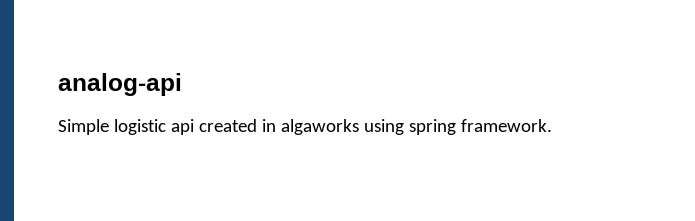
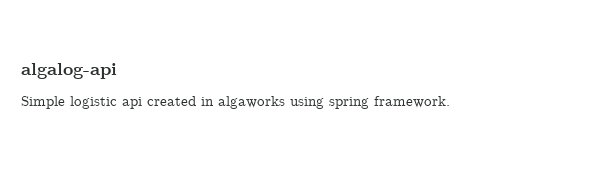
- analog-api
+ algalog-api

